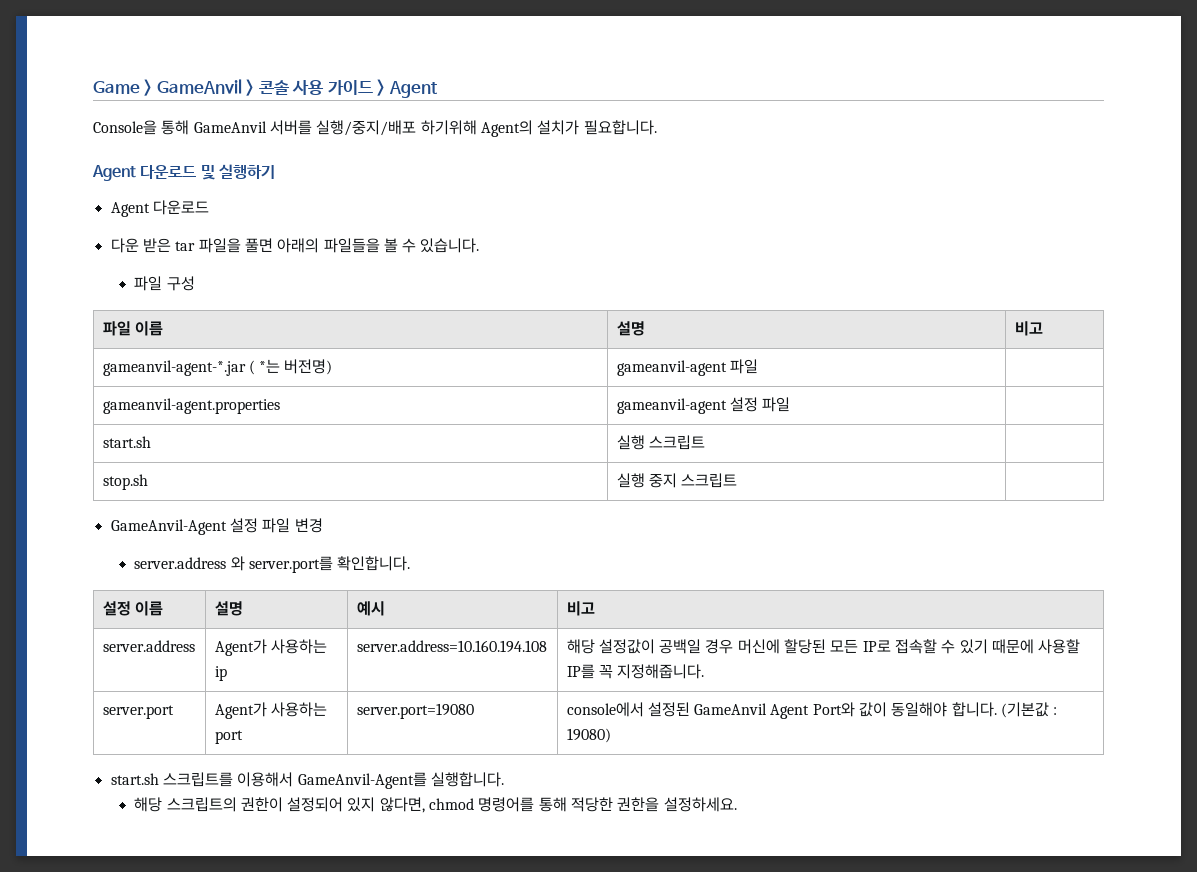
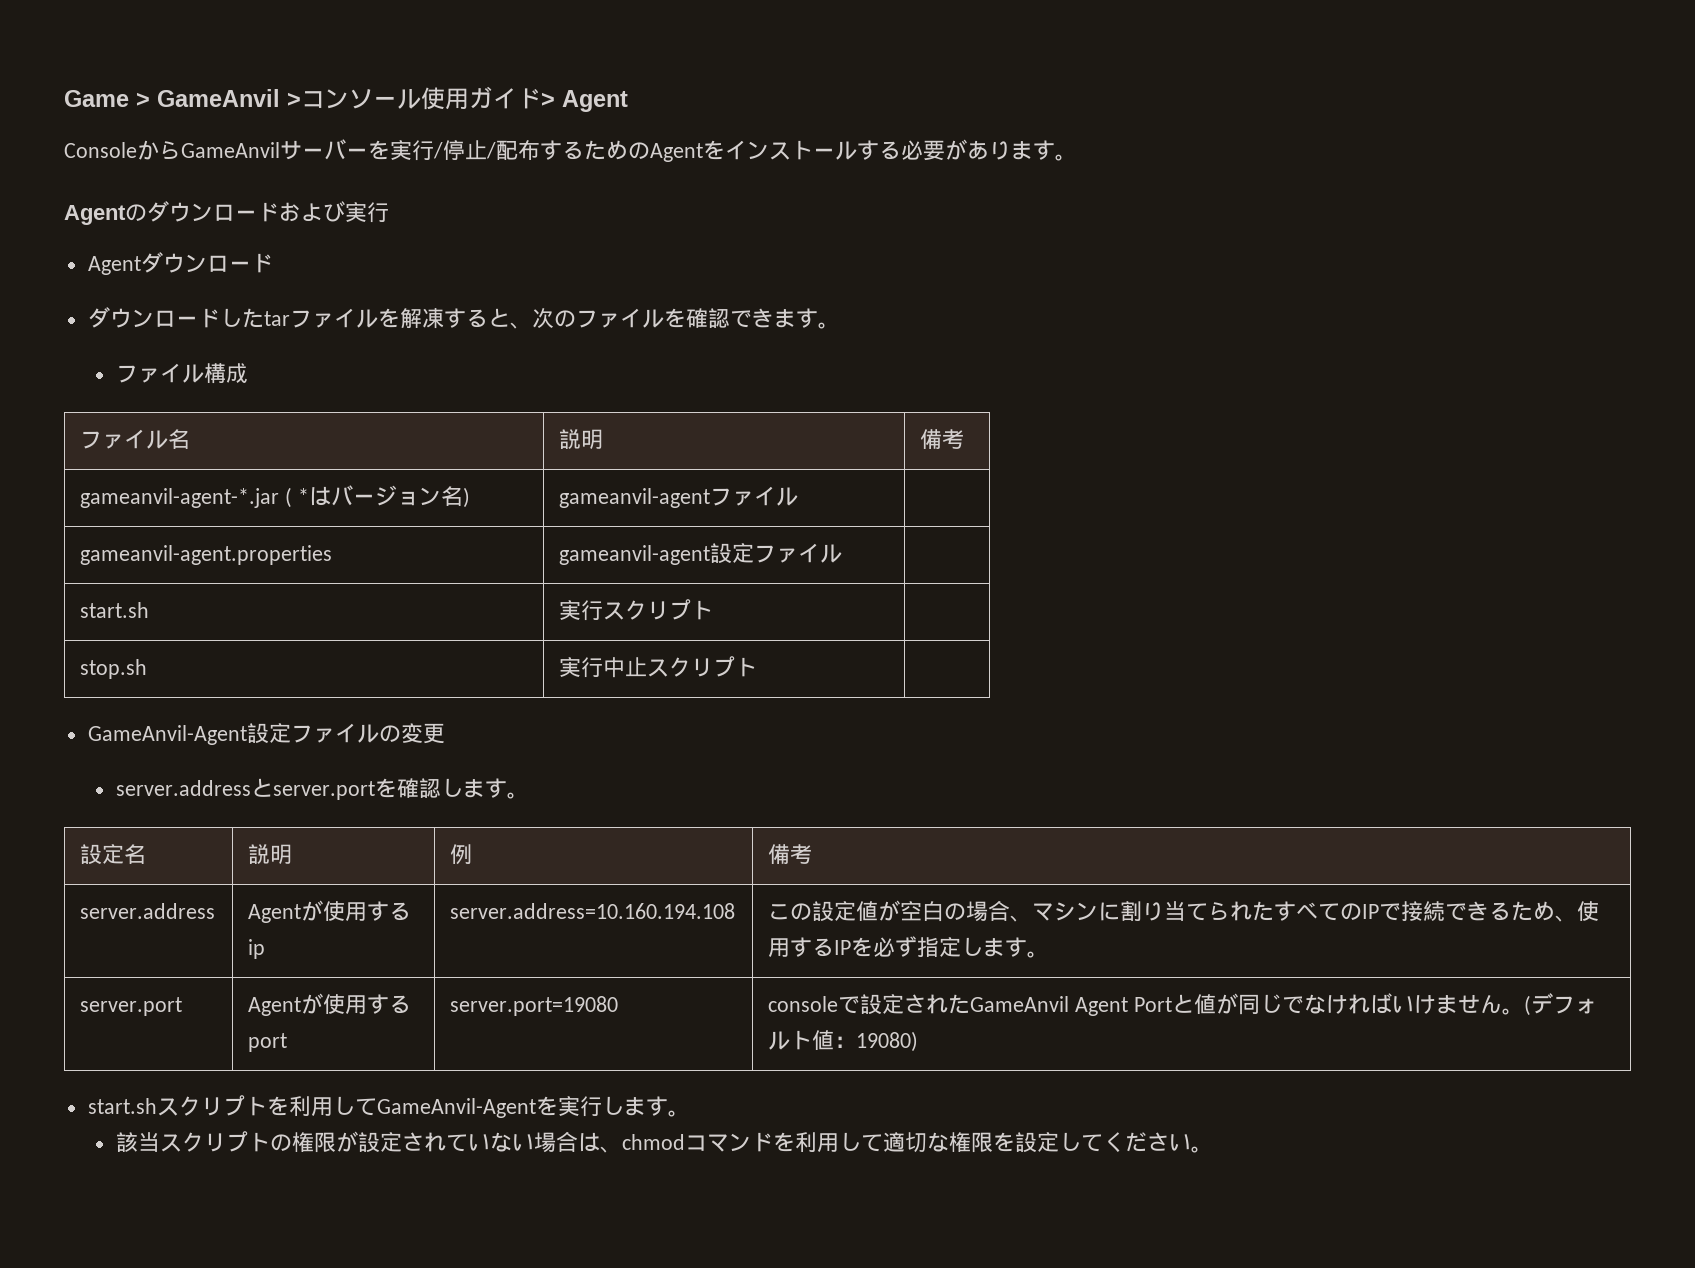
- Game > GameAnvil > 콘솔 사용 가이드 > Agent
- Console을 통해 GameAnvil 서버를 실행/중지/배포 하기위해 Agent의 설치가 필요합니다.
- Agent 다운로드 및 실행하기
- Agent 다운로드
- 다운 받은 tar 파일을 풀면 아래의 파일들을 볼 수 있습니다.
- 파일 구성
- 파일 이름 | 설명 | 비고
- gameanvil-agent-*.jar ( *는 버전명) | gameanvil-agent 파일 |
+ Game > GameAnvil >コンソール使用ガイド> Agent
+ ConsoleからGameAnvilサーバーを実行/停止/配布するためのAgentをインストールする必要があります。
+ Agentのダウンロードおよび実行
+ Agentダウンロード
+ ダウンロードしたtarファイルを解凍すると、次のファイルを確認できます。
+ ファイル構成
+ ファイル名 | 説明 | 備考
+ gameanvil-agent-*.jar ( *はバージョン名) | gameanvil-agentファイル |
- gameanvil-agent.properties | gameanvil-agent 설정 파일 |
- start.sh | 실행 스크립트 |
- stop.sh | 실행 중지 스크립트 |
- GameAnvil-Agent 설정 파일 변경
- server.address 와 server.port를 확인합니다.
- 설정 이름 | 설명 | 예시 | 비고
- server.address | Agent가 사용하는 ip | server.address=10.160.194.108 | 해당 설정값이 공백일 경우 머신에 할당된 모든 IP로 접속할 수 있기 때문에 사용할 IP를 꼭 지정해줍니다.
- server.port | Agent가 사용하는 port | server.port=19080 | console에서 설정된 GameAnvil Agent Port와 값이 동일해야 합니다. (기본값 : 19080)
- start.sh 스크립트를 이용해서 GameAnvil-Agent를 실행합니다.
- 해당 스크립트의 권한이 설정되어 있지 않다면, chmod 명령어를 통해 적당한 권한을 설정하세요.
+ gameanvil-agent.properties | gameanvil-agent設定ファイル |
+ start.sh | 実行スクリプト |
+ stop.sh | 実行中止スクリプト |
+ GameAnvil-Agent設定ファイルの変更
+ server.addressとserver.portを確認します。
+ 設定名 | 説明 | 例 | 備考
+ server.address | Agentが使用するip | server.address=10.160.194.108 | この設定値が空白の場合、マシンに割り当てられたすべてのIPで接続できるため、使用するIPを必ず指定します。
+ server.port | Agentが使用するport | server.port=19080 | consoleで設定されたGameAnvil Agent Portと値が同じでなければいけません。(デフォルト値：19080)
+ start.shスクリプトを利用してGameAnvil-Agentを実行します。
+ 該当スクリプトの権限が設定されていない場合は、chmodコマンドを利用して適切な権限を設定してください。

